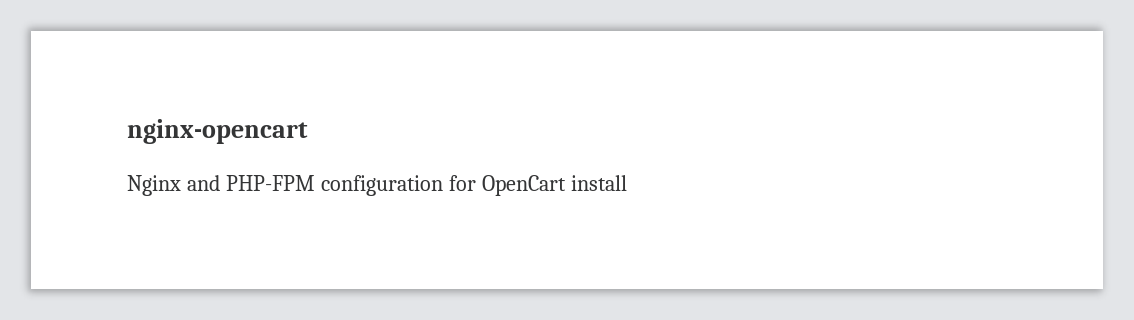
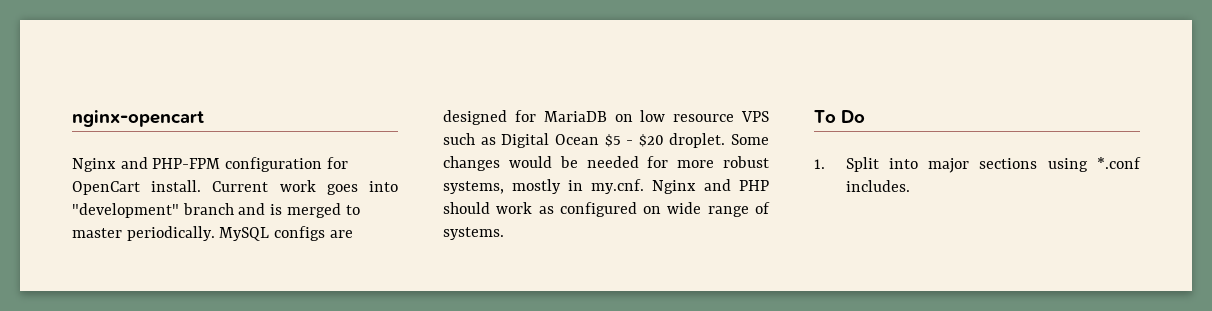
- Nginx and PHP-FPM configuration for OpenCart install
+ Nginx and PHP-FPM configuration for OpenCart install. Current work goes into "development" branch and is merged to master periodically. MySQL configs are designed for MariaDB on low resource VPS such as Digital Ocean $5 - $20 droplet. Some changes would be needed for more robust systems, mostly in my.cnf. Nginx and PHP should work as configured on wide range of systems.
+ To Do
+ 1. Split into major sections using *.conf includes.

